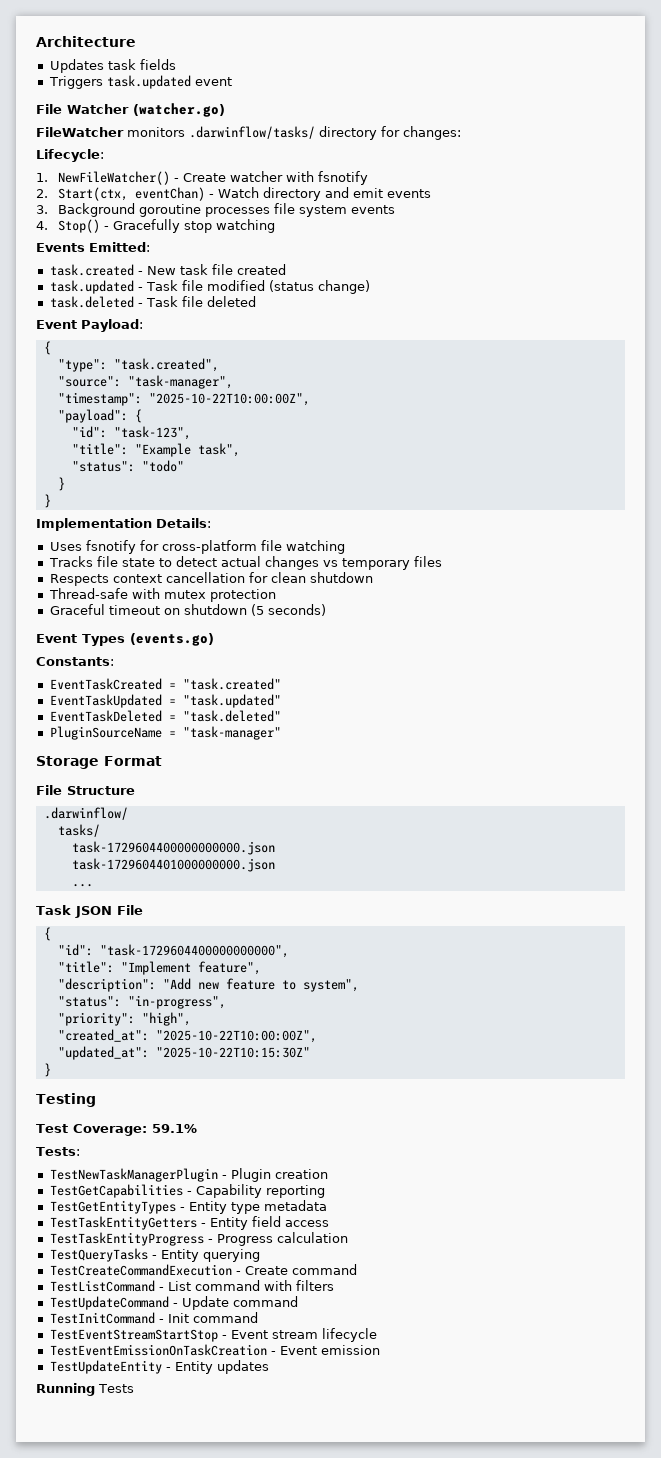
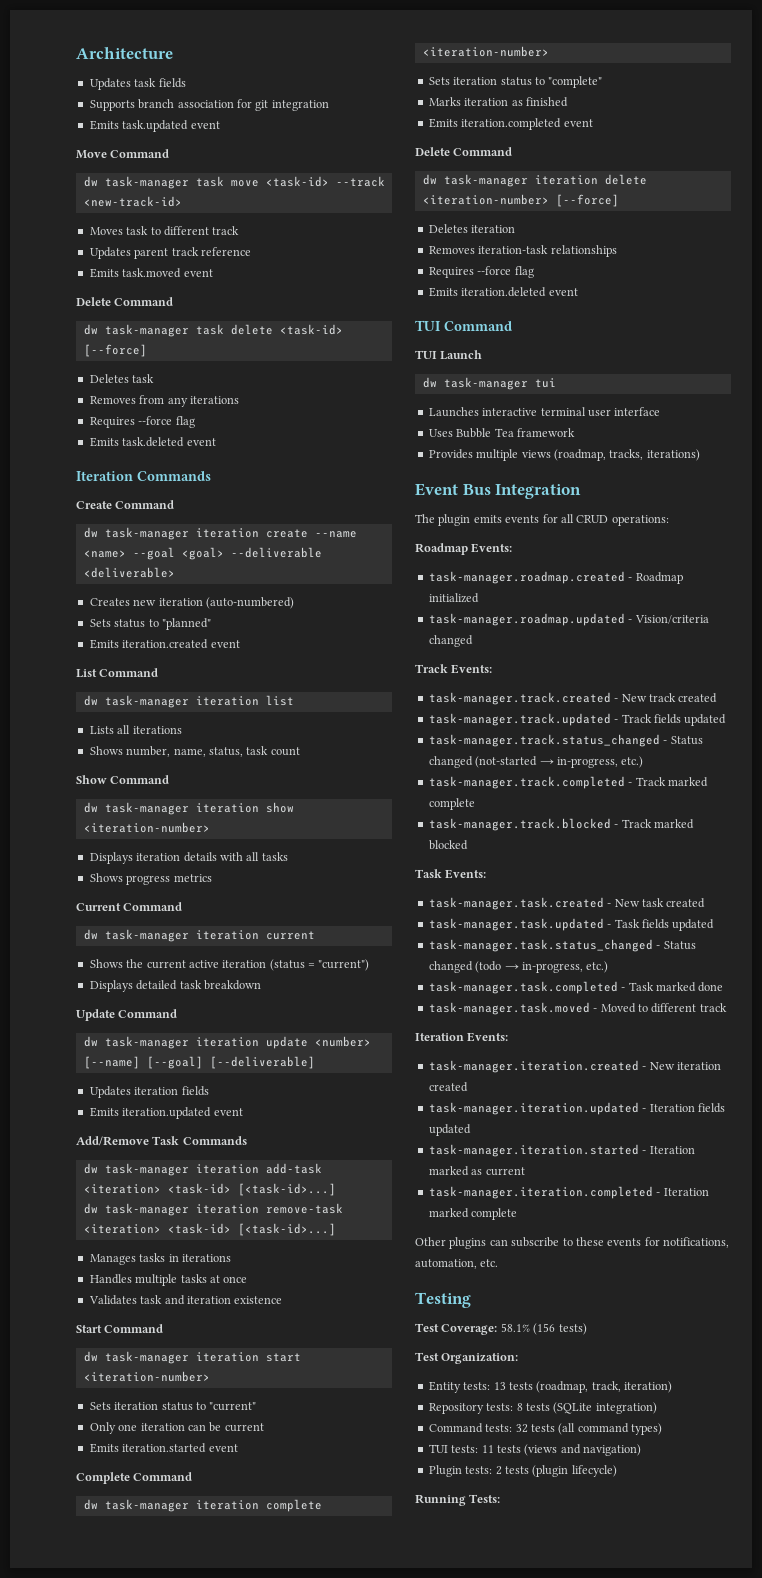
- Triggers task.updated event
- File Watcher (watcher.go)
- FileWatcher monitors .darwinflow/tasks/ directory for changes:
- Lifecycle:
- 1. NewFileWatcher() - Create watcher with fsnotify
- 2. Start(ctx, eventChan) - Watch directory and emit events
- 3. Background goroutine processes file system events
- 4. Stop() - Gracefully stop watching
- Events Emitted:
- task.created - New task file created
- task.updated - Task file modified (status change)
- task.deleted - Task file deleted
- Event Payload:
- {
- "type": "task.created",
- "source": "task-manager",
- "timestamp": "2025-10-22T10:00:00Z",
- "payload": {
- "id": "task-123",
- "title": "Example task",
- "status": "todo"
- }
- }
- Implementation Details:
- Uses fsnotify for cross-platform file watching
- Tracks file state to detect actual changes vs temporary files
- Respects context cancellation for clean shutdown
- Thread-safe with mutex protection
- Graceful timeout on shutdown (5 seconds)
- Event Types (events.go)
- Constants:
- EventTaskCreated = "task.created"
- EventTaskUpdated = "task.updated"
- EventTaskDeleted = "task.deleted"
- PluginSourceName = "task-manager"
- Storage Format
- File Structure
- .darwinflow/
- tasks/
- task-1729604400000000000.json
- task-1729604401000000000.json
- ...
- Task JSON File
- {
- "id": "task-1729604400000000000",
- "title": "Implement feature",
- "description": "Add new feature to system",
- "status": "in-progress",
- "priority": "high",
- "created_at": "2025-10-22T10:00:00Z",
- "updated_at": "2025-10-22T10:15:30Z"
- }
+ Supports branch association for git integration
+ Emits task.updated event
+ Move Command
+ dw task-manager task move <task-id> --track <new-track-id>
+ Moves task to different track
+ Updates parent track reference
+ Emits task.moved event
+ Delete Command
+ dw task-manager task delete <task-id> [--force]
+ Deletes task
+ Removes from any iterations
+ Requires --force flag
+ Emits task.deleted event
+ Iteration Commands
+ Create Command
+ dw task-manager iteration create --name <name> --goal <goal> --deliverable <deliverable>
+ Creates new iteration (auto-numbered)
+ Sets status to "planned"
+ Emits iteration.created event
+ List Command
+ dw task-manager iteration list
+ Lists all iterations
+ Shows number, name, status, task count
+ Show Command
+ dw task-manager iteration show <iteration-number>
+ Displays iteration details with all tasks
+ Shows progress metrics
+ Current Command
+ dw task-manager iteration current
+ Shows the current active iteration (status = "current")
+ Displays detailed task breakdown
+ Update Command
+ dw task-manager iteration update <number> [--name] [--goal] [--deliverable]
+ Updates iteration fields
+ Emits iteration.updated event
+ Add/Remove Task Commands
+ dw task-manager iteration add-task <iteration> <task-id> [<task-id>...]
+ dw task-manager iteration remove-task <iteration> <task-id> [<task-id>...]
+ Manages tasks in iterations
+ Handles multiple tasks at once
+ Validates task and iteration existence
+ Start Command
+ dw task-manager iteration start <iteration-number>
+ Sets iteration status to "current"
+ Only one iteration can be current
+ Emits iteration.started event
+ Complete Command
+ dw task-manager iteration complete <iteration-number>
+ Sets iteration status to "complete"
+ Marks iteration as finished
+ Emits iteration.completed event
+ Delete Command
+ dw task-manager iteration delete <iteration-number> [--force]
+ Deletes iteration
+ Removes iteration-task relationships
+ Requires --force flag
+ Emits iteration.deleted event
+ TUI Command
+ TUI Launch
+ dw task-manager tui
+ Launches interactive terminal user interface
+ Uses Bubble Tea framework
+ Provides multiple views (roadmap, tracks, iterations)
+ Event Bus Integration
+ The plugin emits events for all CRUD operations:
+ Roadmap Events:
+ task-manager.roadmap.created - Roadmap initialized
+ task-manager.roadmap.updated - Vision/criteria changed
+ Track Events:
+ task-manager.track.created - New track created
+ task-manager.track.updated - Track fields updated
+ task-manager.track.status_changed - Status changed (not-started → in-progress, etc.)
+ task-manager.track.completed - Track marked complete
+ task-manager.track.blocked - Track marked blocked
+ Task Events:
+ task-manager.task.created - New task created
+ task-manager.task.updated - Task fields updated
+ task-manager.task.status_changed - Status changed (todo → in-progress, etc.)
+ task-manager.task.completed - Task marked done
+ task-manager.task.moved - Moved to different track
+ Iteration Events:
+ task-manager.iteration.created - New iteration created
+ task-manager.iteration.updated - Iteration fields updated
+ task-manager.iteration.started - Iteration marked as current
+ task-manager.iteration.completed - Iteration marked complete
+ Other plugins can subscribe to these events for notifications, automation, etc.
  Testing
- Test Coverage: 59.1%
- Tests:
- TestNewTaskManagerPlugin - Plugin creation
- TestGetCapabilities - Capability reporting
- TestGetEntityTypes - Entity type metadata
- TestTaskEntityGetters - Entity field access
- TestTaskEntityProgress - Progress calculation
- TestQueryTasks - Entity querying
- TestCreateCommandExecution - Create command
- TestListCommand - List command with filters
- TestUpdateCommand - Update command
- TestInitCommand - Init command
- TestEventStreamStartStop - Event stream lifecycle
- TestEventEmissionOnTaskCreation - Event emission
- TestUpdateEntity - Entity updates
+ Test Coverage: 58.1% (156 tests)
+ Test Organization:
+ Entity tests: 13 tests (roadmap, track, iteration)
+ Repository tests: 8 tests (SQLite integration)
+ Command tests: 32 tests (all command types)
+ TUI tests: 11 tests (views and navigation)
+ Plugin tests: 2 tests (plugin lifecycle)
- Running Tests
+ Running Tests:

